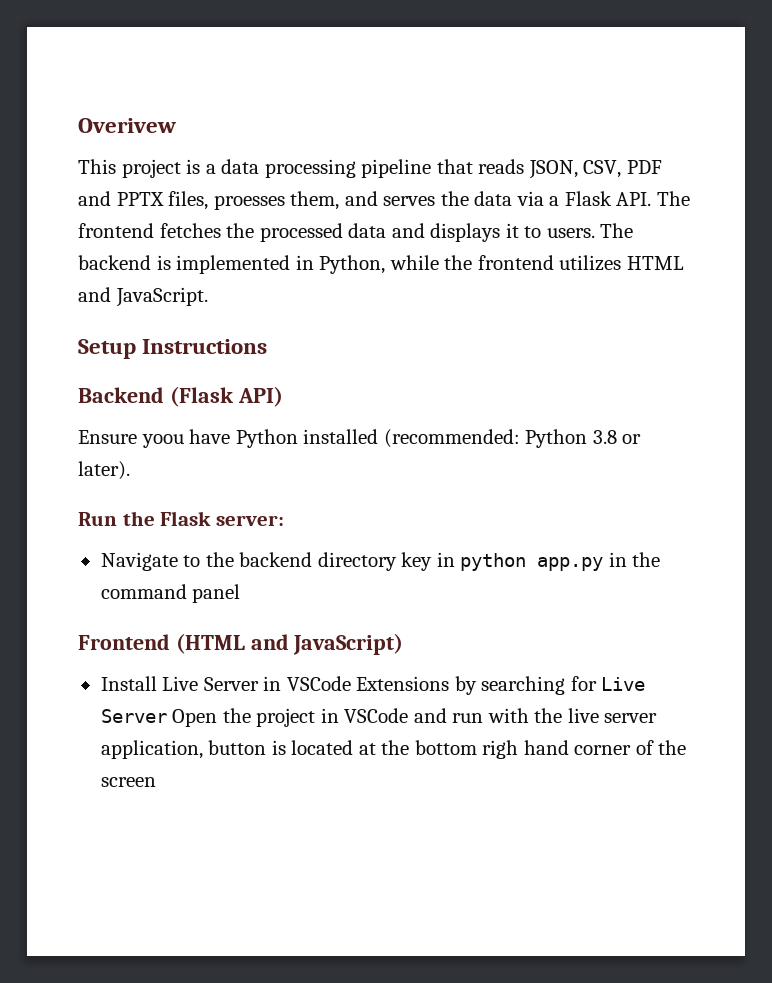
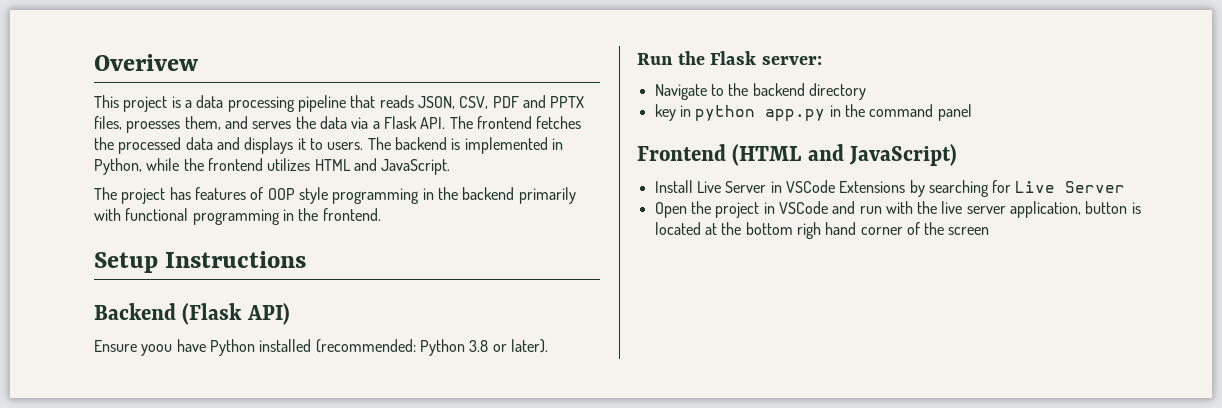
+ The project has features of OOP style programming in the backend primarily with functional programming in the frontend.
- Navigate to the backend directory key in python app.py in the command panel
+ Navigate to the backend directory
+ key in python app.py in the command panel
- Install Live Server in VSCode Extensions by searching for Live Server Open the project in VSCode and run with the live server application, button is located at the bottom righ hand corner of the screen
+ Install Live Server in VSCode Extensions by searching for Live Server
+ Open the project in VSCode and run with the live server application, button is located at the bottom righ hand corner of the screen

